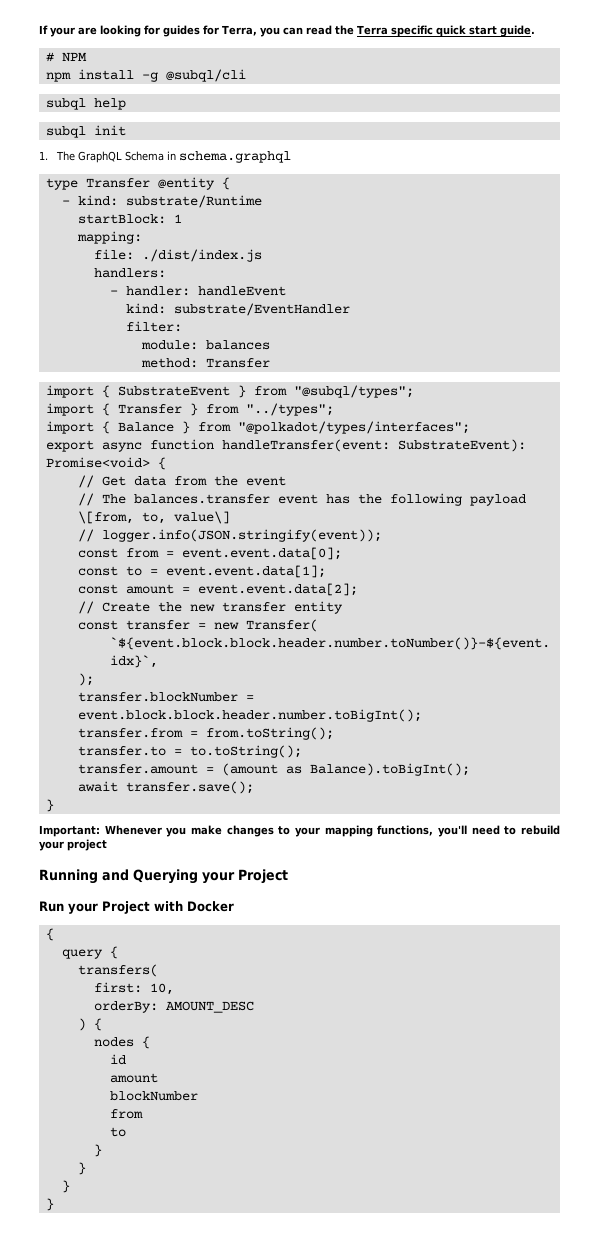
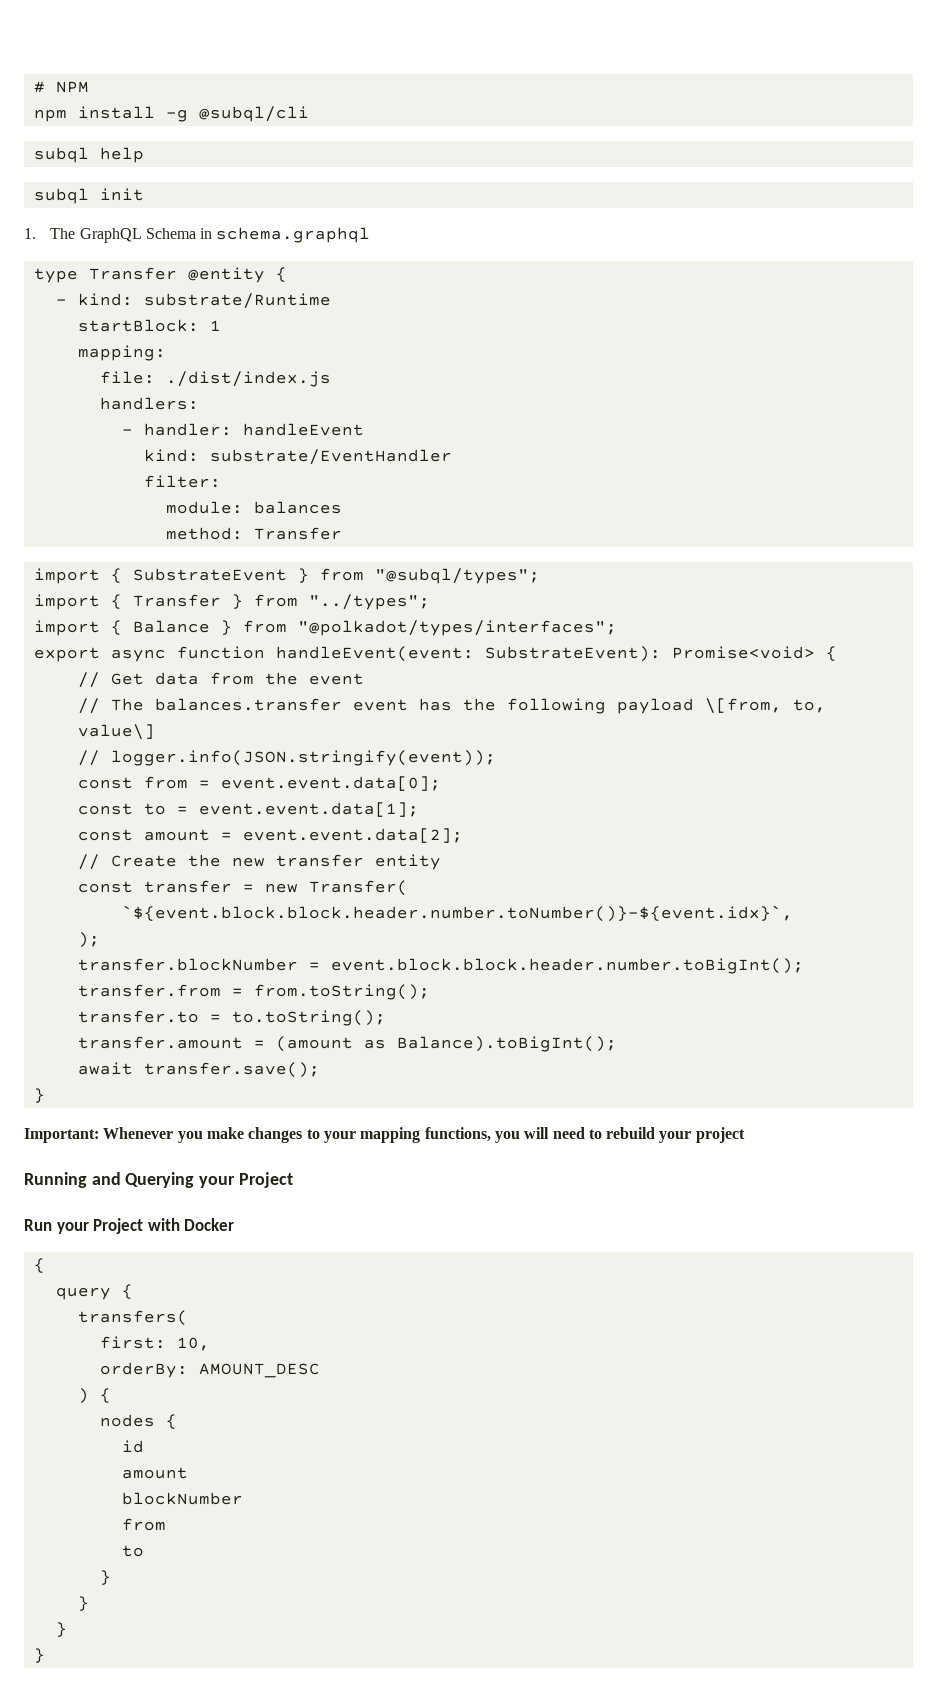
- If your are looking for guides for Terra, you can read the Terra specific quick start guide.
- export async function handleTransfer(event: SubstrateEvent): Promise<void> {
+ export async function handleEvent(event: SubstrateEvent): Promise<void> {
- Important: Whenever you make changes to your mapping functions, you'll need to rebuild your project
+ Important: Whenever you make changes to your mapping functions, you will need to rebuild your project

